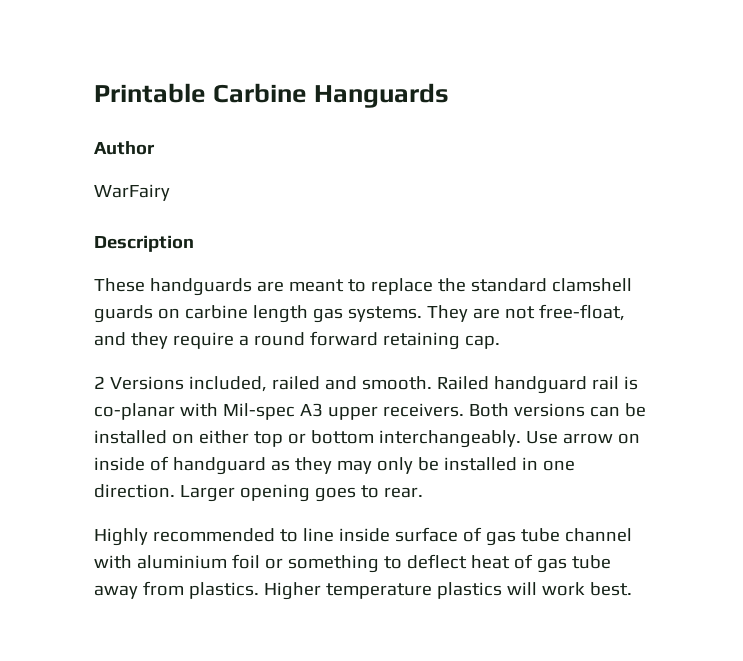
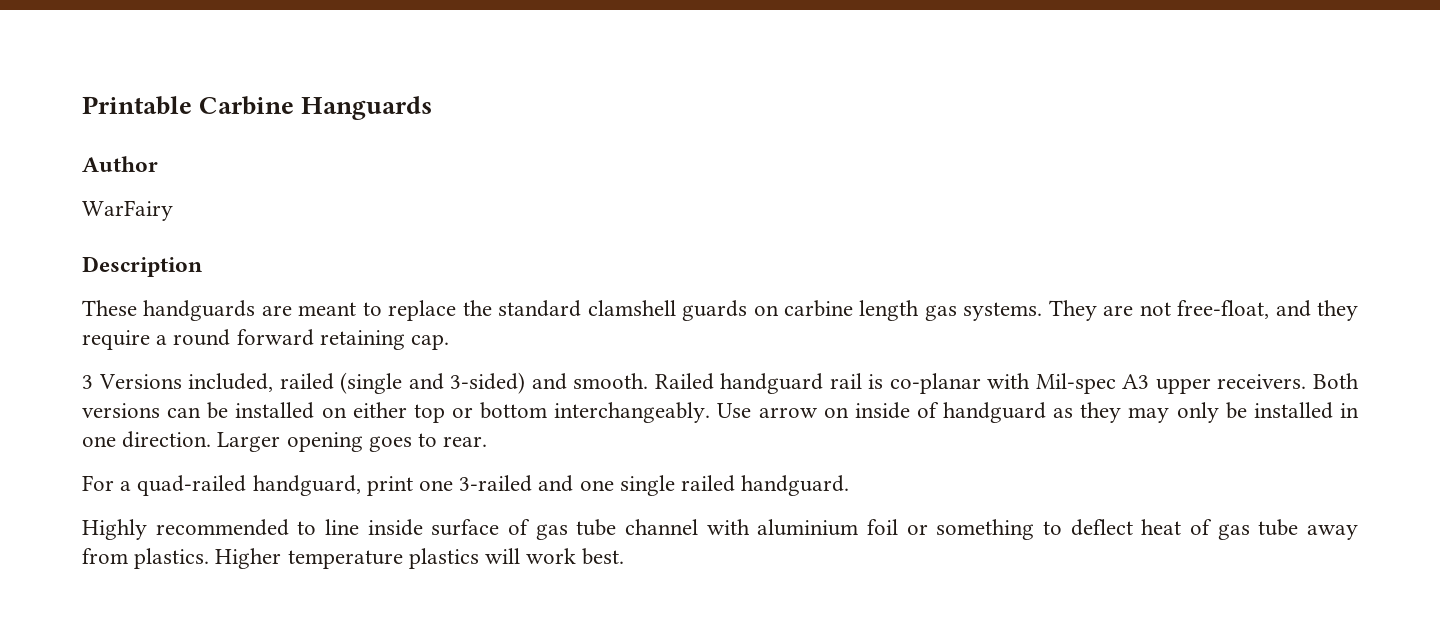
- 2 Versions included, railed and smooth.
+ 3 Versions included, railed (single and 3-sided) and smooth.
+ For a quad-railed handguard, print one 3-railed and one single railed handguard.

